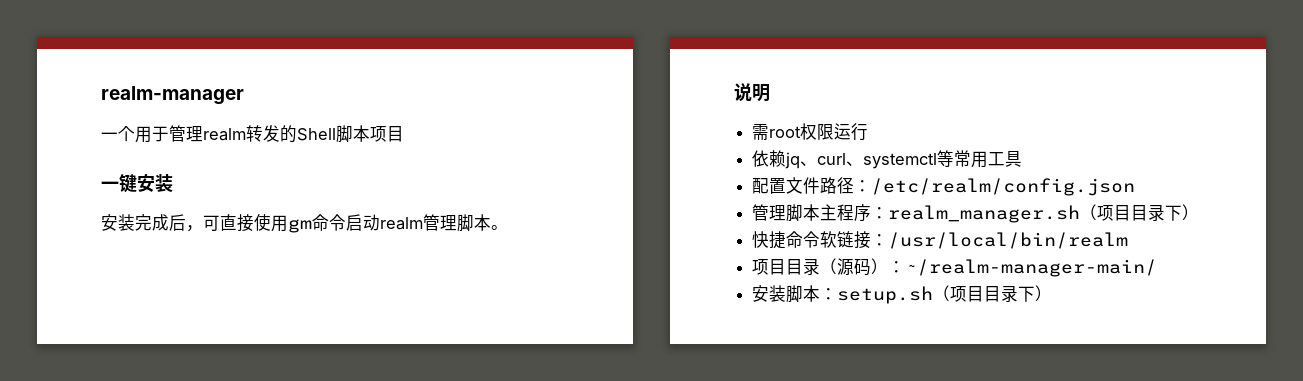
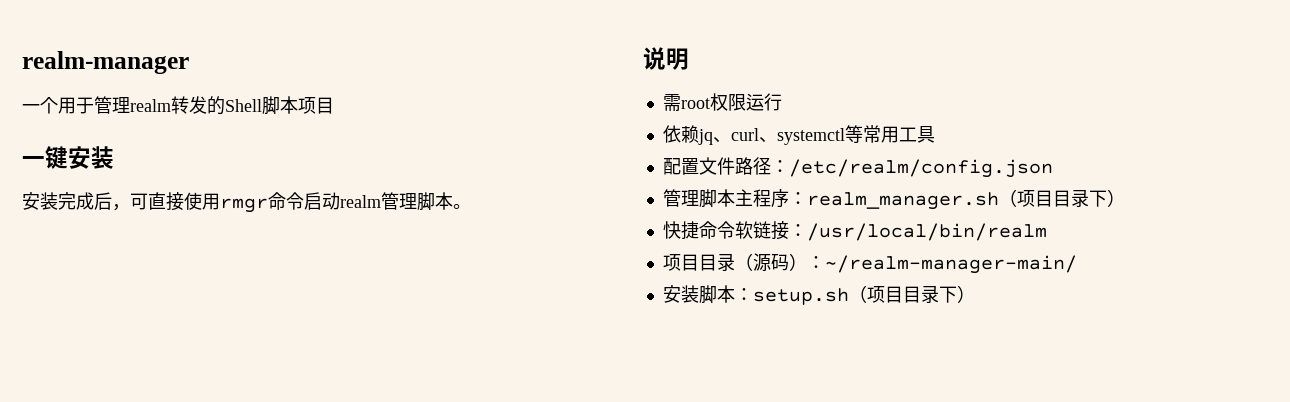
- 安装完成后，可直接使用gm命令启动realm管理脚本。
+ 安装完成后，可直接使用rmgr命令启动realm管理脚本。

